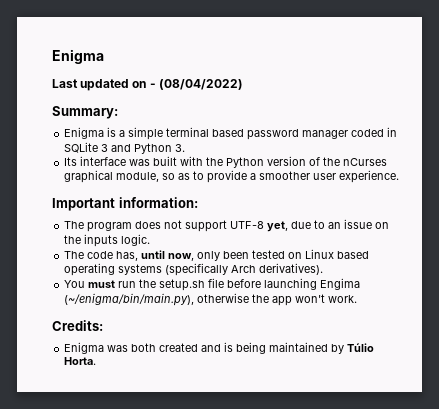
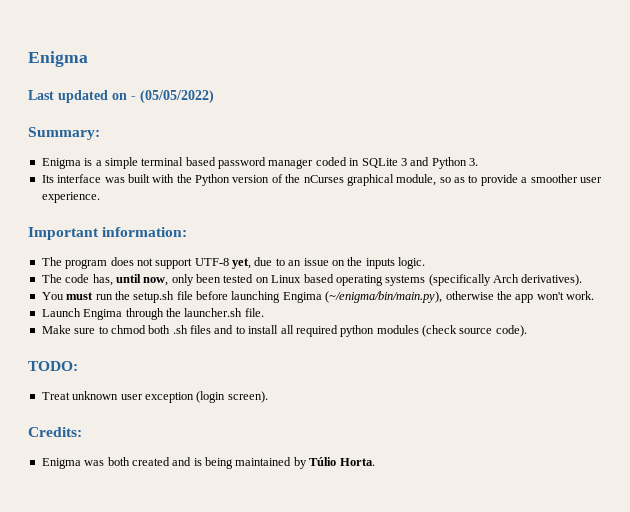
- Last updated on - (08/04/2022)
+ Last updated on - (05/05/2022)
+ Launch Engima through the launcher.sh file.
+ Make sure to chmod both .sh files and to install all required python modules (check source code).
+ TODO:
+ Treat unknown user exception (login screen).

